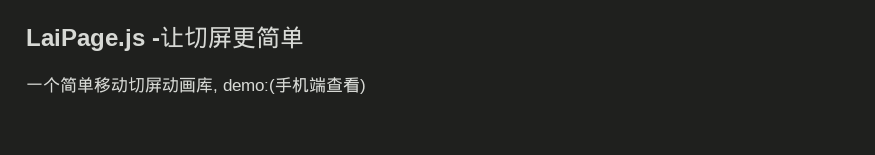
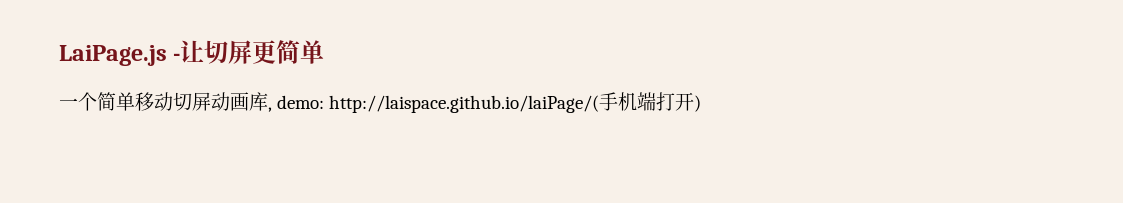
- 一个简单移动切屏动画库, demo:(手机端查看)
+ 一个简单移动切屏动画库, demo: http://laispace.github.io/laiPage/(手机端打开)

